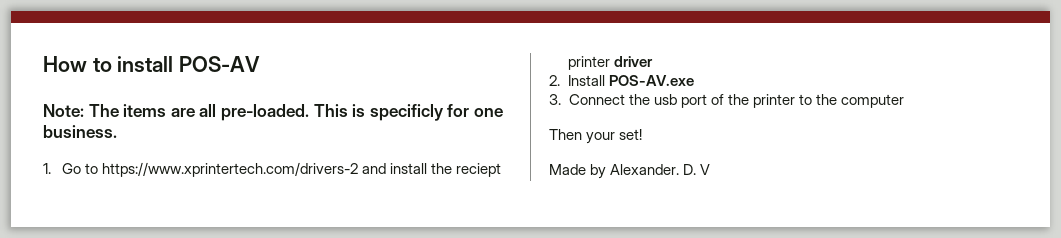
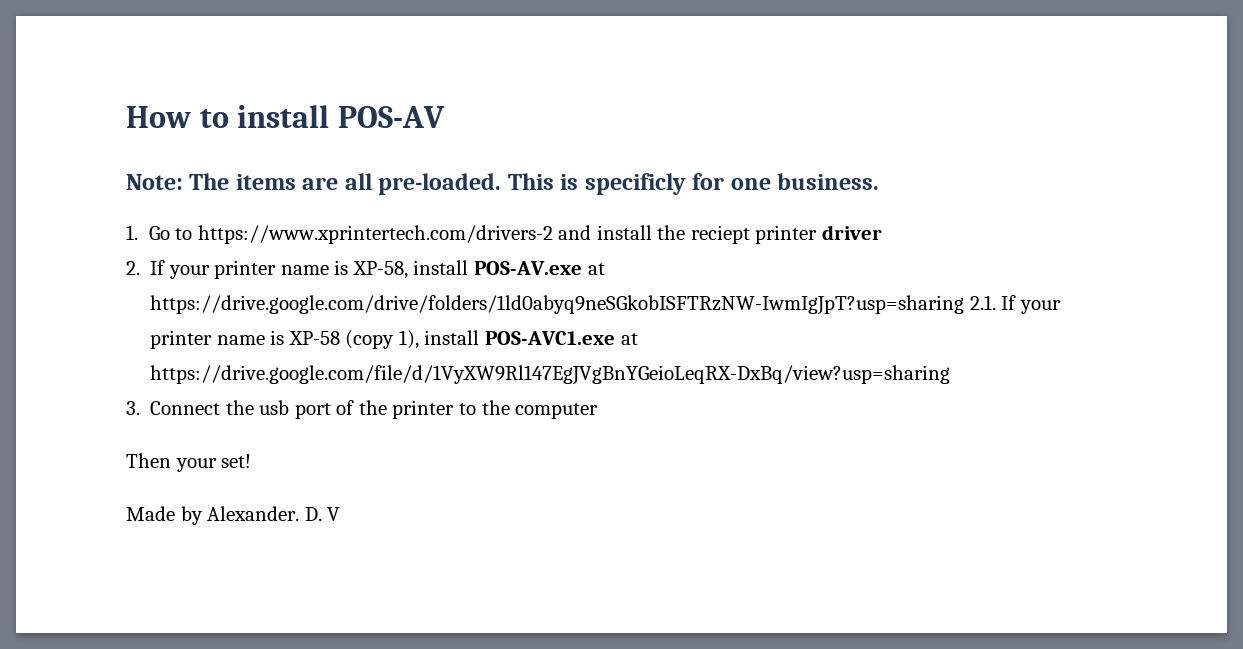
- 2. Install POS-AV.exe
+ 2. If your printer name is XP-58, install POS-AV.exe at https://drive.google.com/drive/folders/1ld0abyq9neSGkobISFTRzNW-IwmIgJpT?usp=sharing 2.1. If your printer name is XP-58 (copy 1), install POS-AVC1.exe at https://drive.google.com/file/d/1VyXW9Rl147EgJVgBnYGeioLeqRX-DxBq/view?usp=sharing

